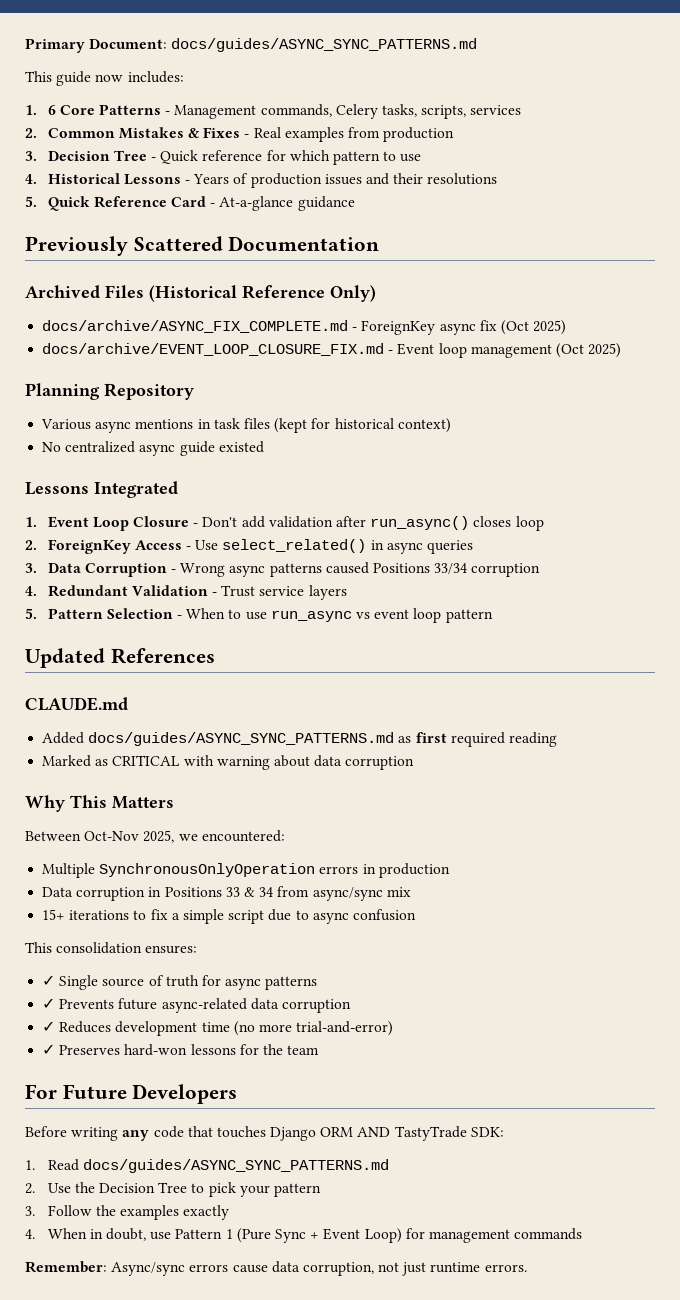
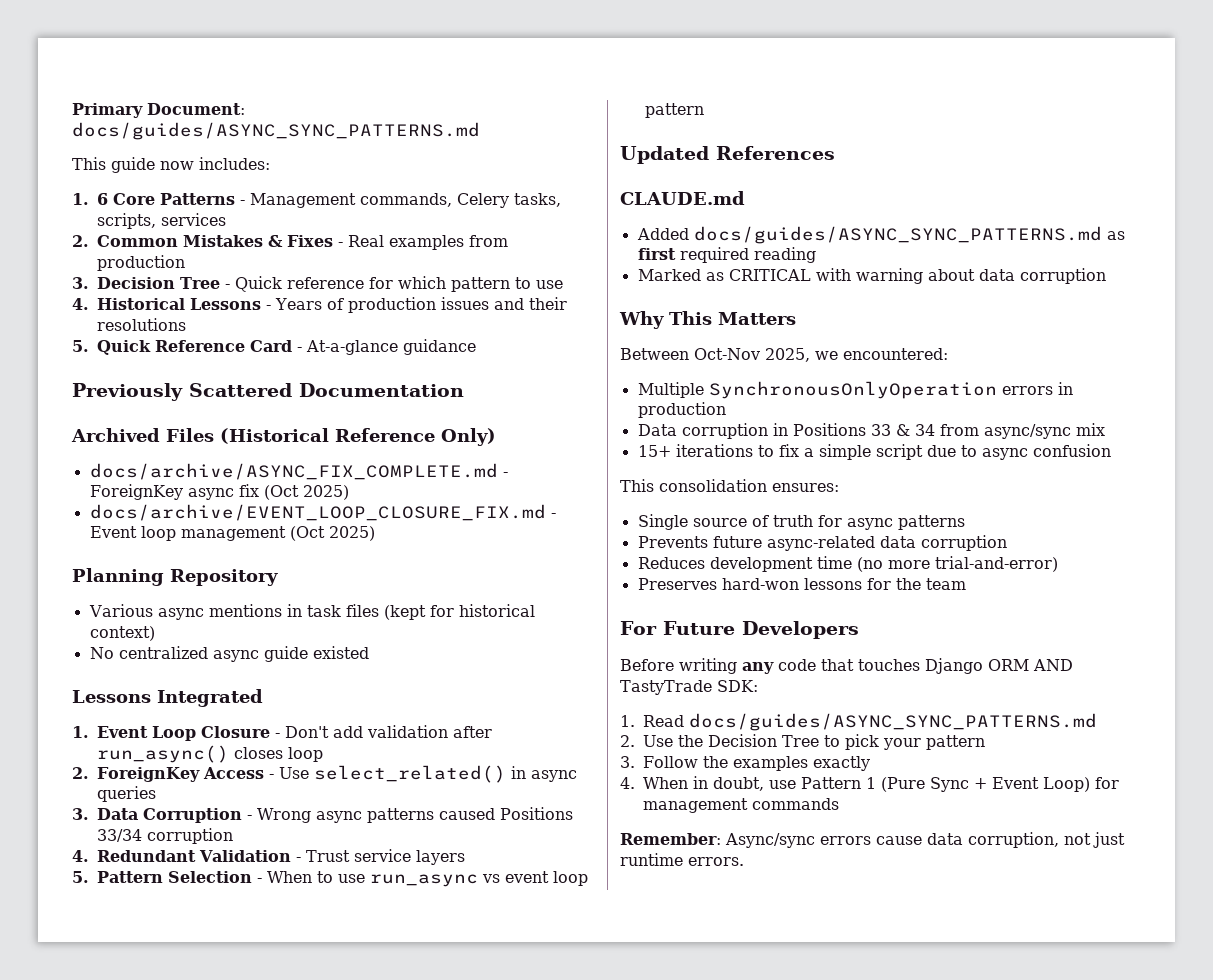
- ✓ Single source of truth for async patterns
+ Single source of truth for async patterns
- ✓ Prevents future async-related data corruption
+ Prevents future async-related data corruption
- ✓ Reduces development time (no more trial-and-error)
+ Reduces development time (no more trial-and-error)
- ✓ Preserves hard-won lessons for the team
+ Preserves hard-won lessons for the team

